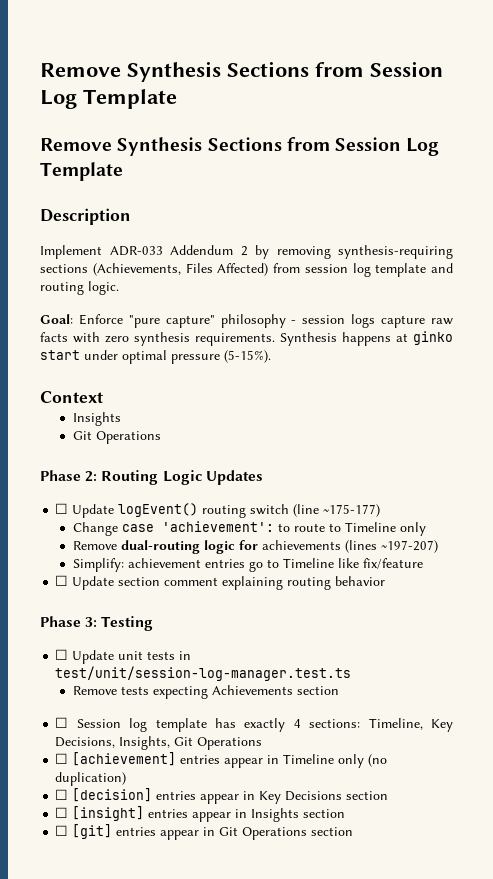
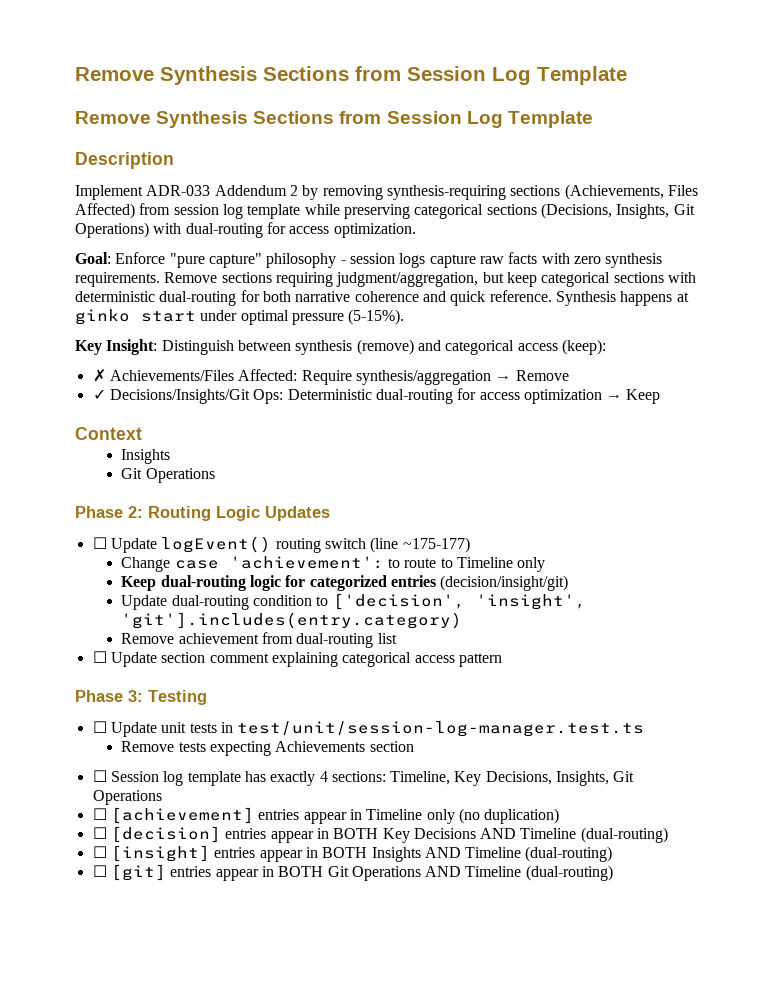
- Implement ADR-033 Addendum 2 by removing synthesis-requiring sections (Achievements, Files Affected) from session log template and routing logic.
+ Implement ADR-033 Addendum 2 by removing synthesis-requiring sections (Achievements, Files Affected) from session log template while preserving categorical sections (Decisions, Insights, Git Operations) with dual-routing for access optimization.
+ Remove sections requiring judgment/aggregation, but keep categorical sections with deterministic dual-routing for both narrative coherence and quick reference.
+ Key Insight: Distinguish between synthesis (remove) and categorical access (keep):
+ ✗ Achievements/Files Affected: Require synthesis/aggregation → Remove
+ ✓ Decisions/Insights/Git Ops: Deterministic dual-routing for access optimization → Keep
- Remove dual-routing logic for achievements (lines ~197-207)
- Simplify: achievement entries go to Timeline like fix/feature
+ Keep dual-routing logic for categorized entries (decision/insight/git)
+ Update dual-routing condition to ['decision', 'insight', 'git'].includes(entry.category)
+ Remove achievement from dual-routing list
- ☐ Update section comment explaining routing behavior
+ ☐ Update section comment explaining categorical access pattern
- ☐ [decision] entries appear in Key Decisions section
+ ☐ [decision] entries appear in BOTH Key Decisions AND Timeline (dual-routing)
- ☐ [insight] entries appear in Insights section
+ ☐ [insight] entries appear in BOTH Insights AND Timeline (dual-routing)
- ☐ [git] entries appear in Git Operations section
+ ☐ [git] entries appear in BOTH Git Operations AND Timeline (dual-routing)

